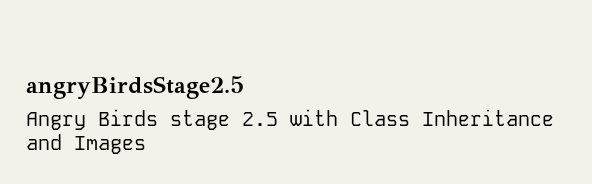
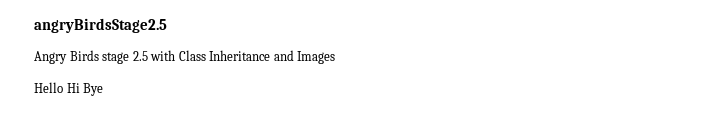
+ Hello Hi Bye

